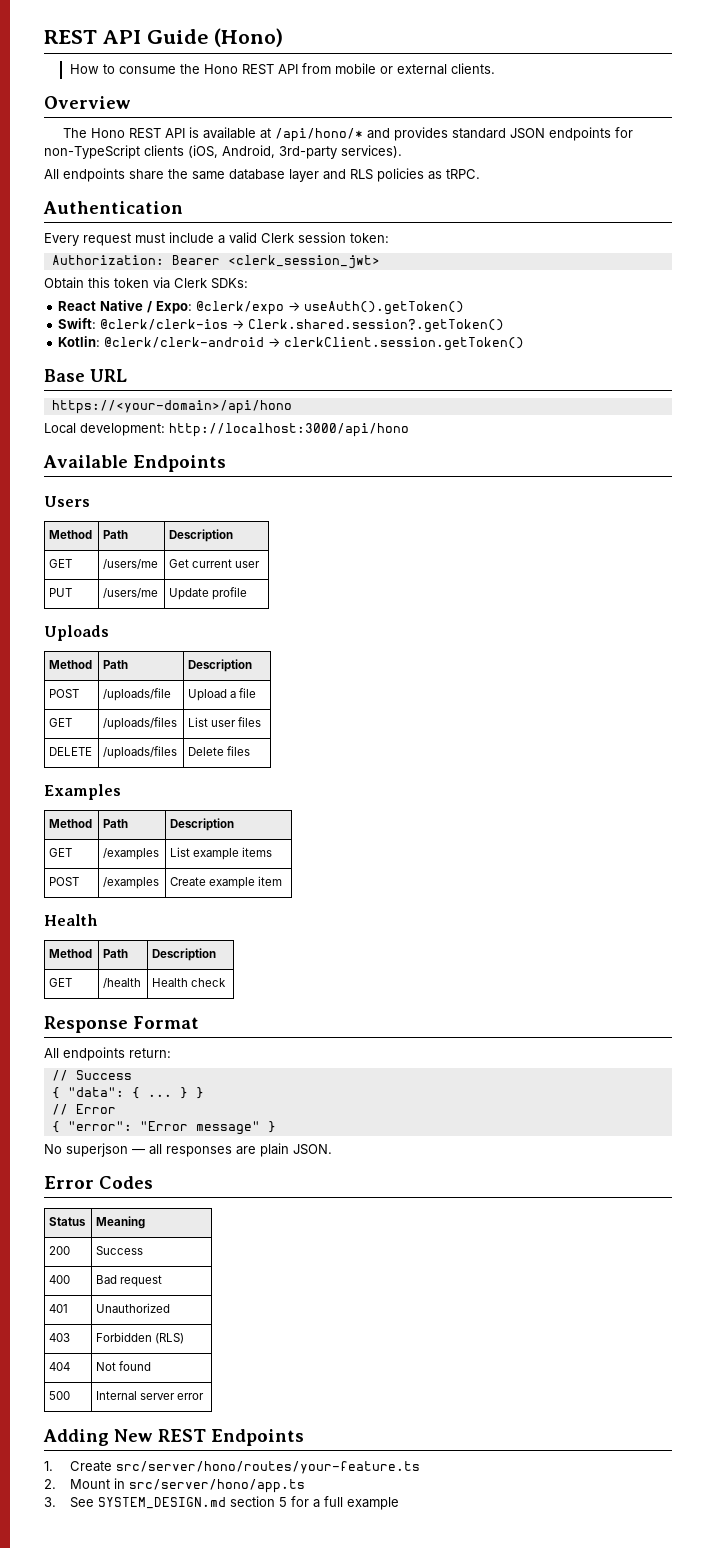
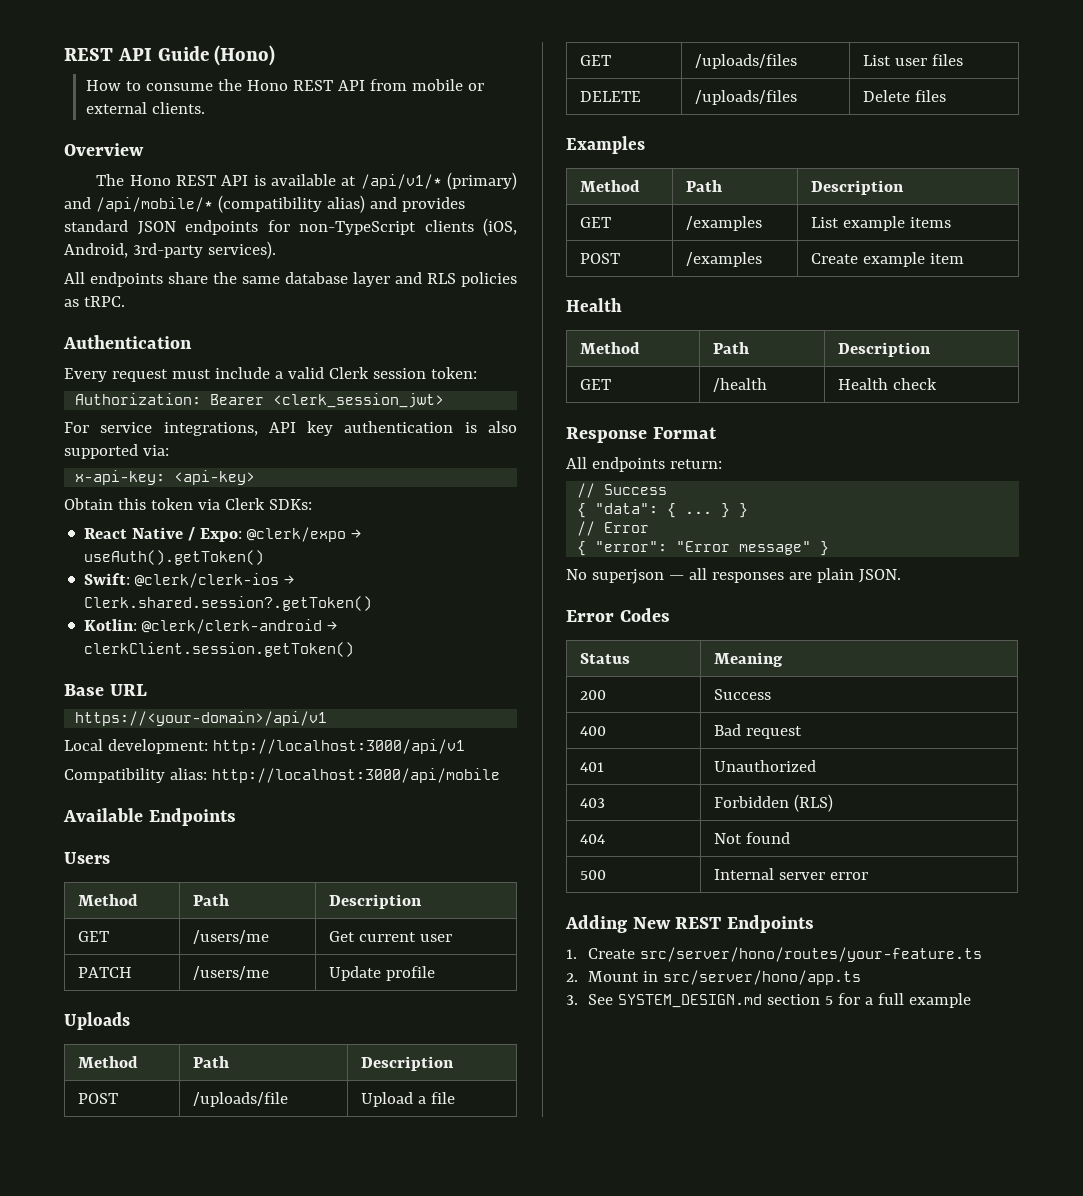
- The Hono REST API is available at /api/hono/* and provides standard JSON endpoints for non-TypeScript clients (iOS, Android, 3rd-party services).
+ The Hono REST API is available at /api/v1/* (primary) and /api/mobile/* (compatibility alias) and provides standard JSON endpoints for non-TypeScript clients (iOS, Android, 3rd-party services).
+ For service integrations, API key authentication is also supported via:
+ x-api-key: <api-key>
- https://<your-domain>/api/hono
+ https://<your-domain>/api/v1
- Local development: http://localhost:3000/api/hono
+ Local development: http://localhost:3000/api/v1
+ Compatibility alias: http://localhost:3000/api/mobile
- PUT | /users/me | Update profile
+ PATCH | /users/me | Update profile

